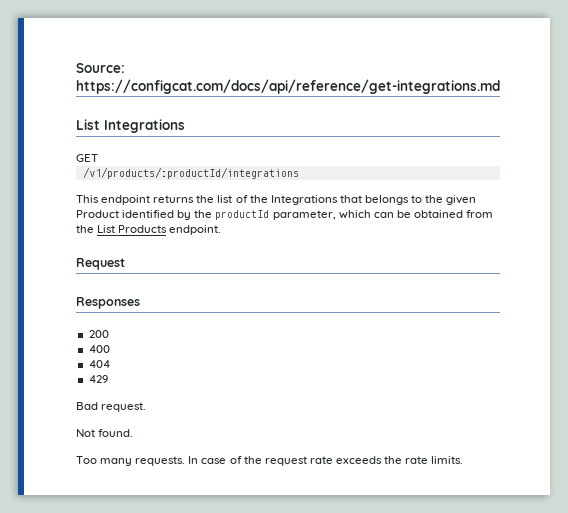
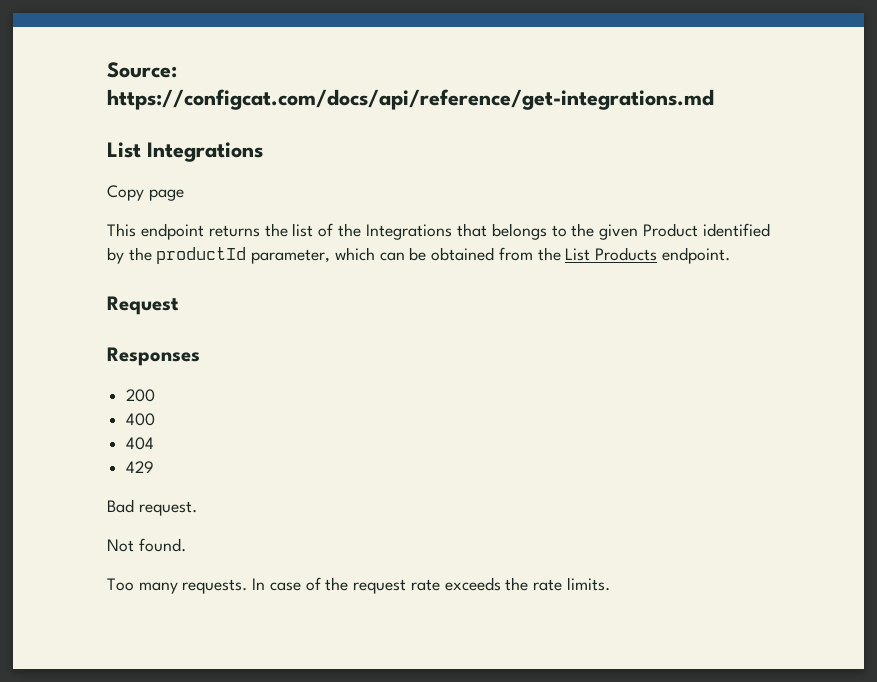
- GET
- /v1/products/:productId/integrations
+ Copy page

